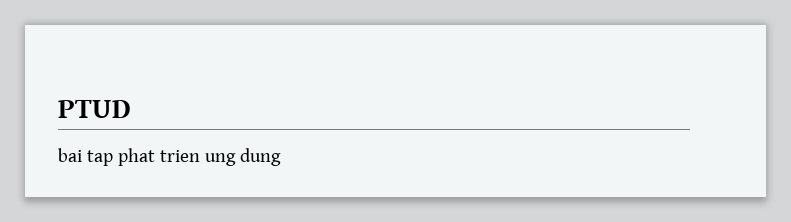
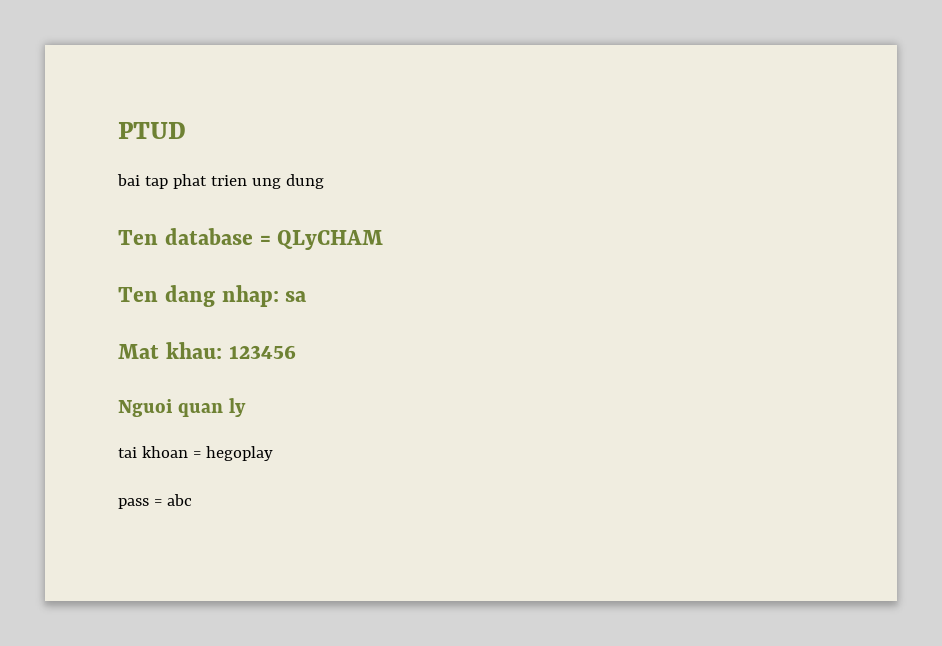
+ Ten database = QLyCHAM
+ Ten dang nhap: sa
+ Mat khau: 123456
+ Nguoi quan ly
+ tai khoan = hegoplay
+ pass = abc

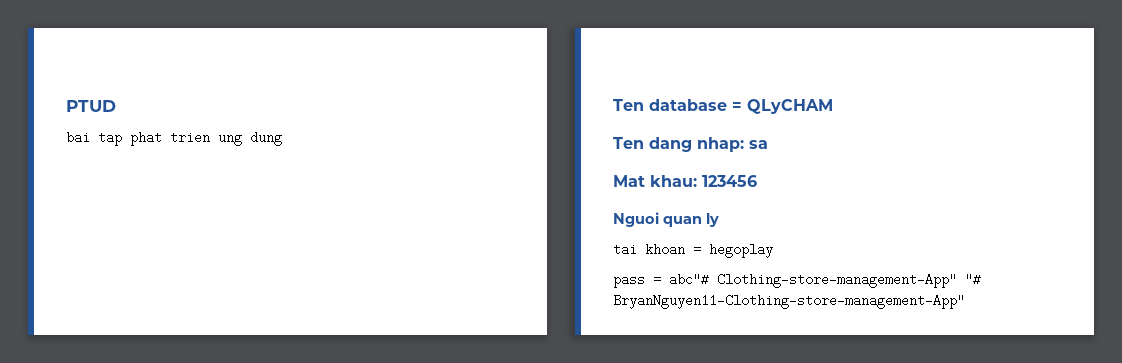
- pass = abc
+ pass = abc"# Clothing-store-management-App" "# BryanNguyen11-Clothing-store-management-App"

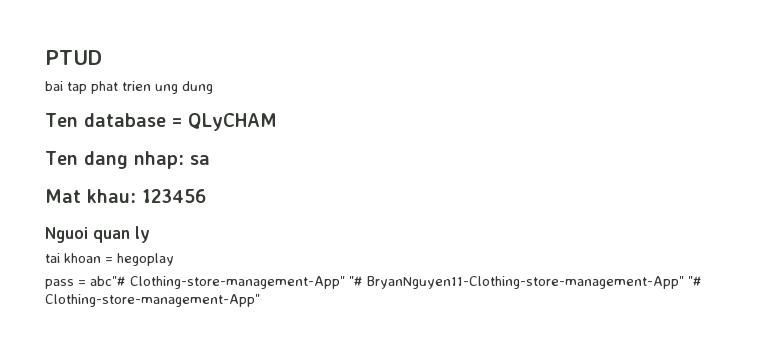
- pass = abc"# Clothing-store-management-App" "# BryanNguyen11-Clothing-store-management-App"
+ pass = abc"# Clothing-store-management-App" "# BryanNguyen11-Clothing-store-management-App" "# Clothing-store-management-App"

